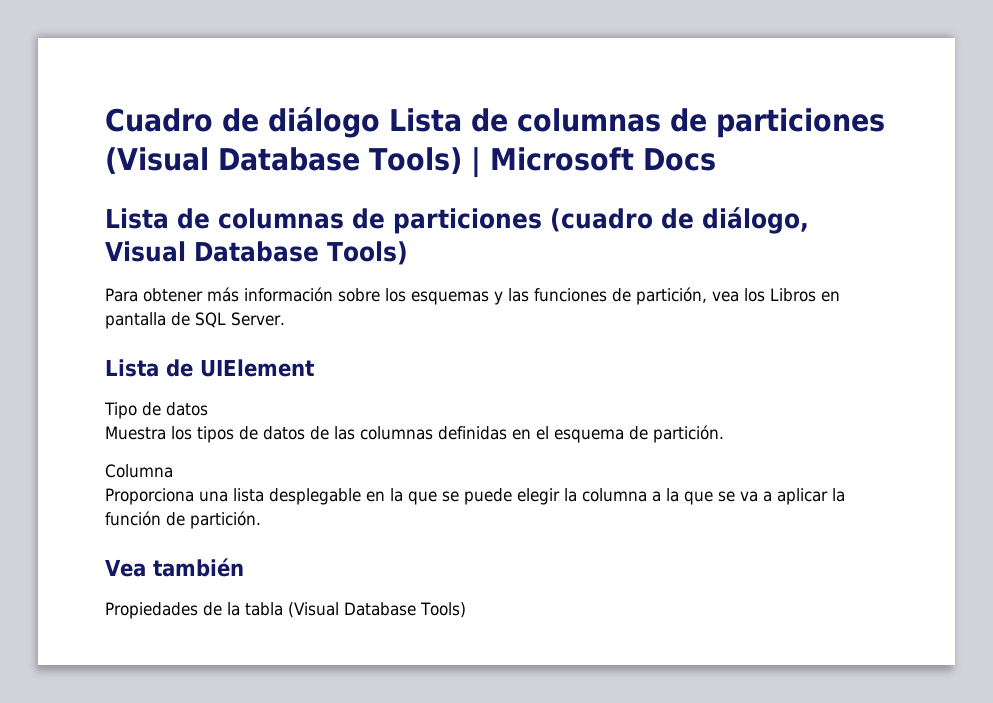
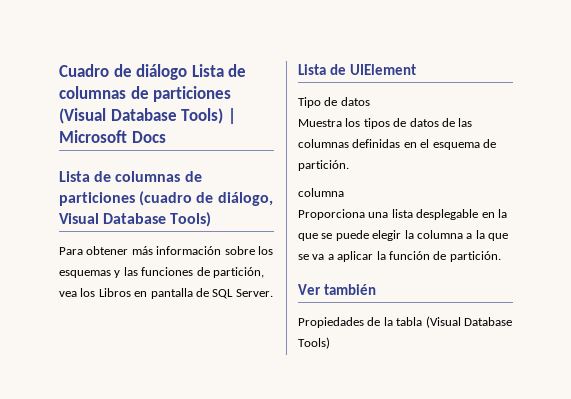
  Muestra los tipos de datos de las columnas definidas en el esquema de partición.
- Columna
+ columna
- Vea también
+ Ver también

